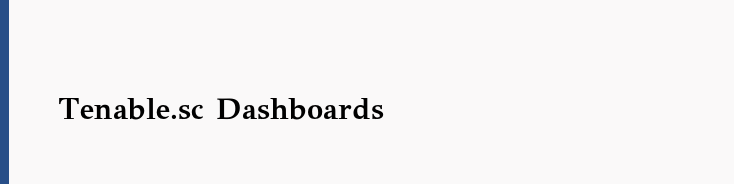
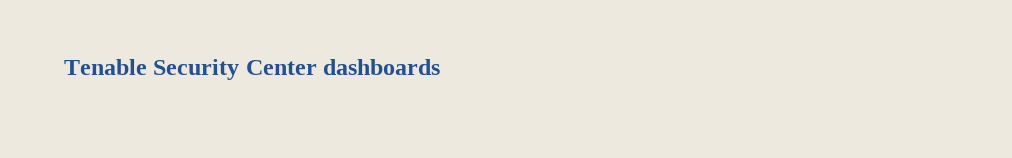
- Tenable.sc Dashboards
+ Tenable Security Center dashboards

